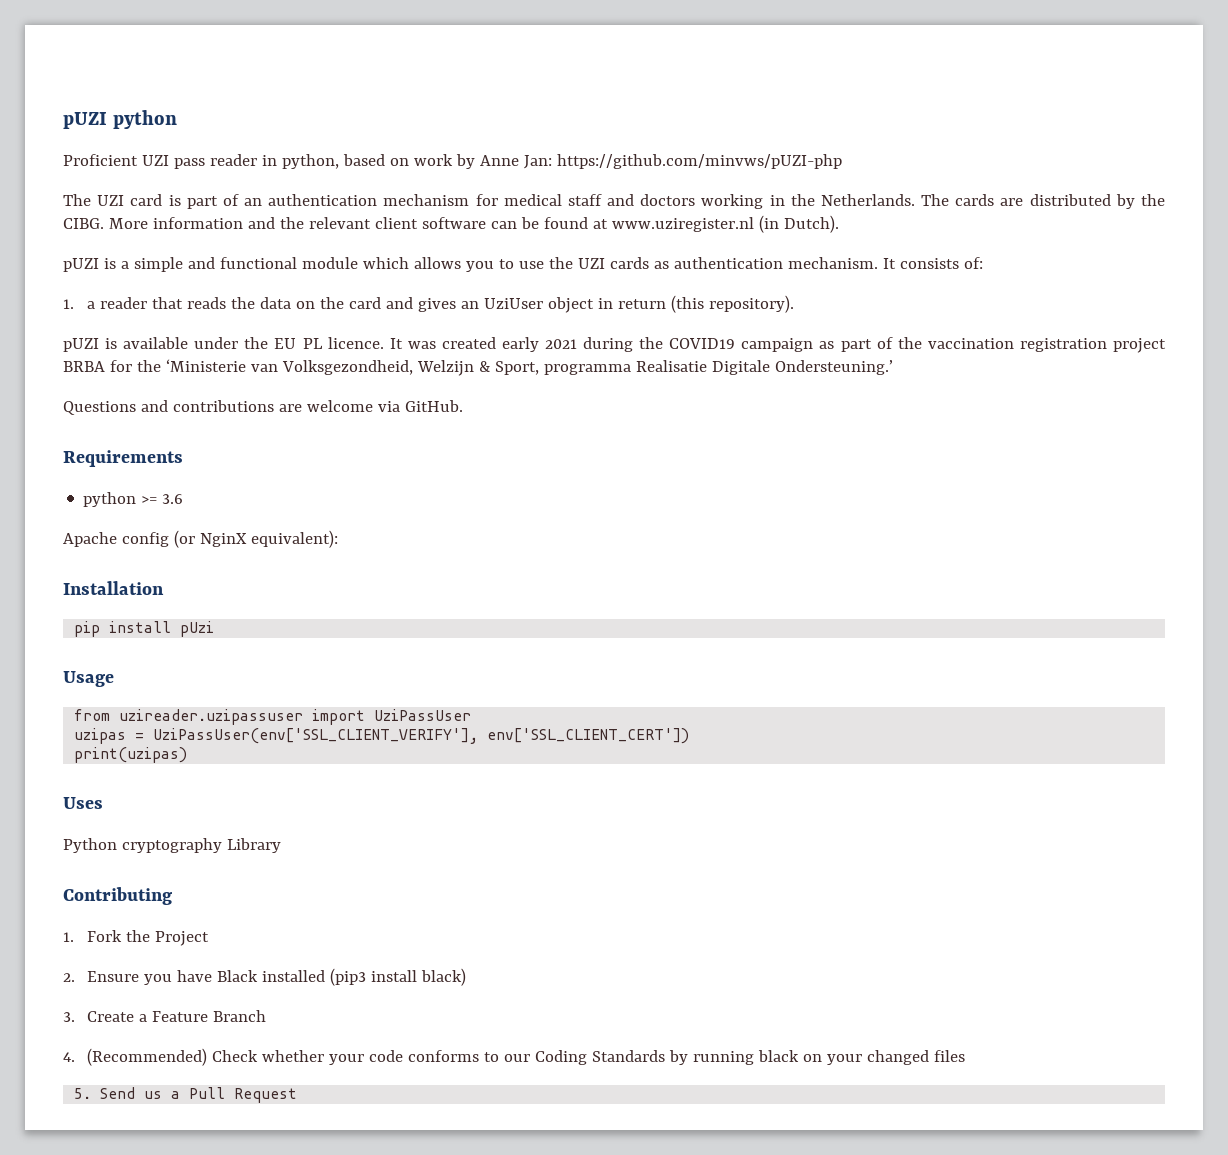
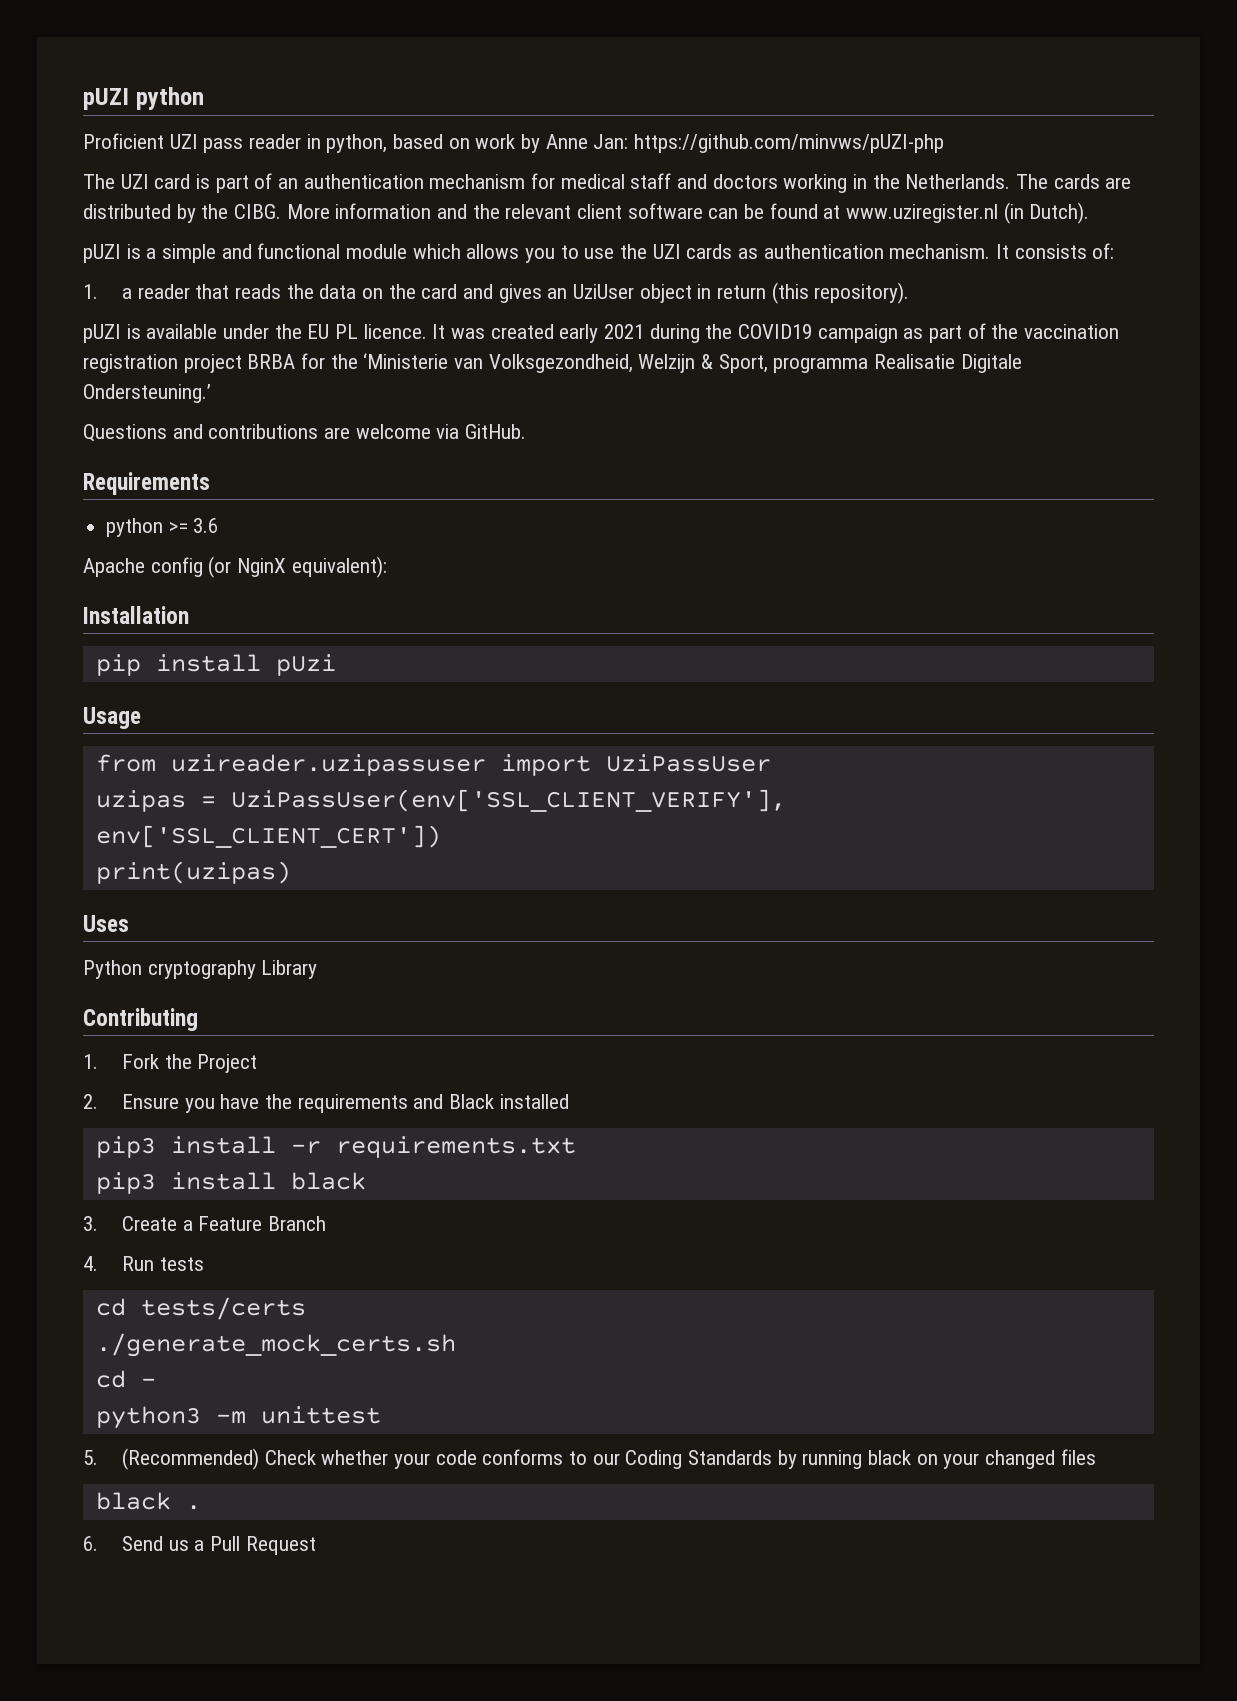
- 2. Ensure you have Black installed (pip3 install black)
+ 2. Ensure you have the requirements and Black installed
+ pip3 install -r requirements.txt
+ pip3 install black
- 4. (Recommended) Check whether your code conforms to our Coding Standards by running black on your changed files
+ 4. Run tests
+ cd tests/certs
+ ./generate_mock_certs.sh
+ cd -
+ python3 -m unittest
+ 5. (Recommended) Check whether your code conforms to our Coding Standards by running black on your changed files
- 5. Send us a Pull Request
+ black .
+ 6. Send us a Pull Request

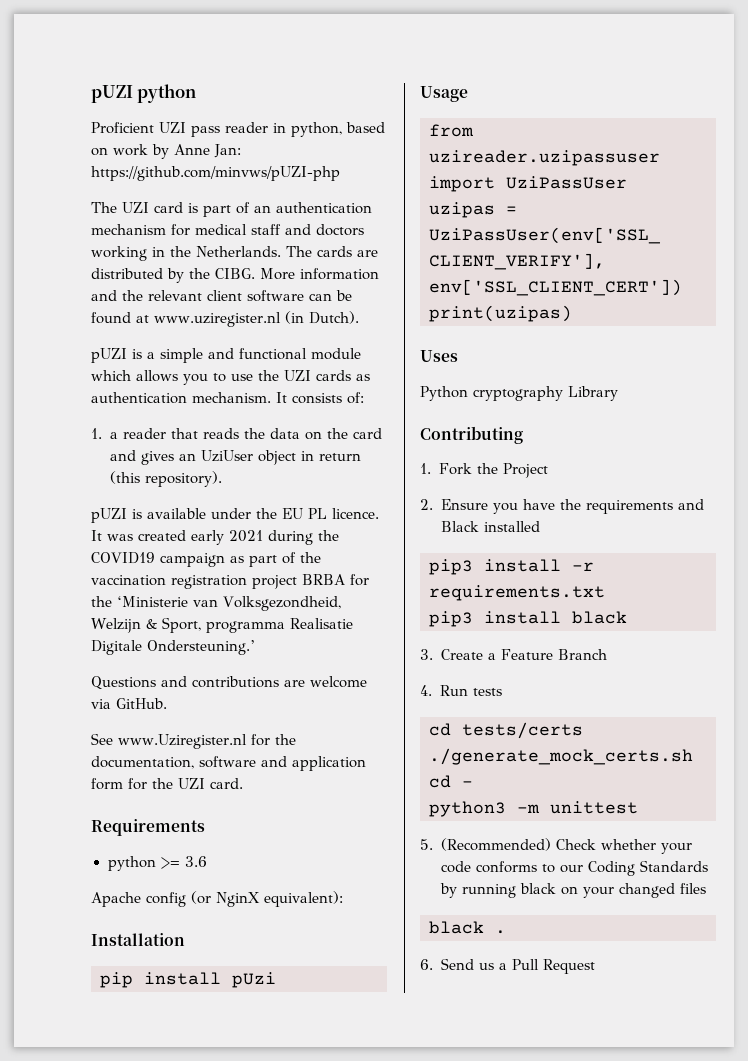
+ See www.Uziregister.nl for the documentation, software and application form for the UZI card.

